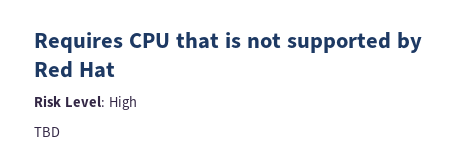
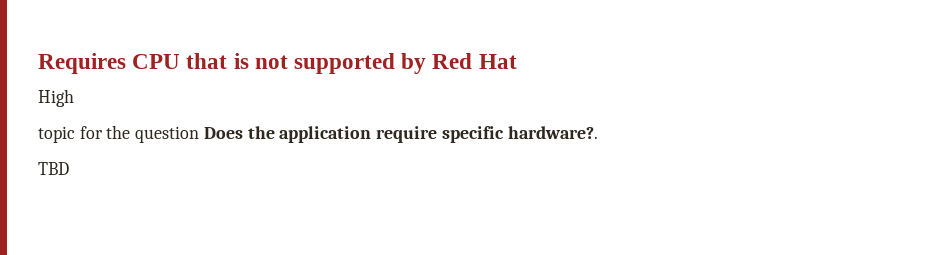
- Risk Level: High
+ High
+ topic for the question Does the application require specific hardware?.

